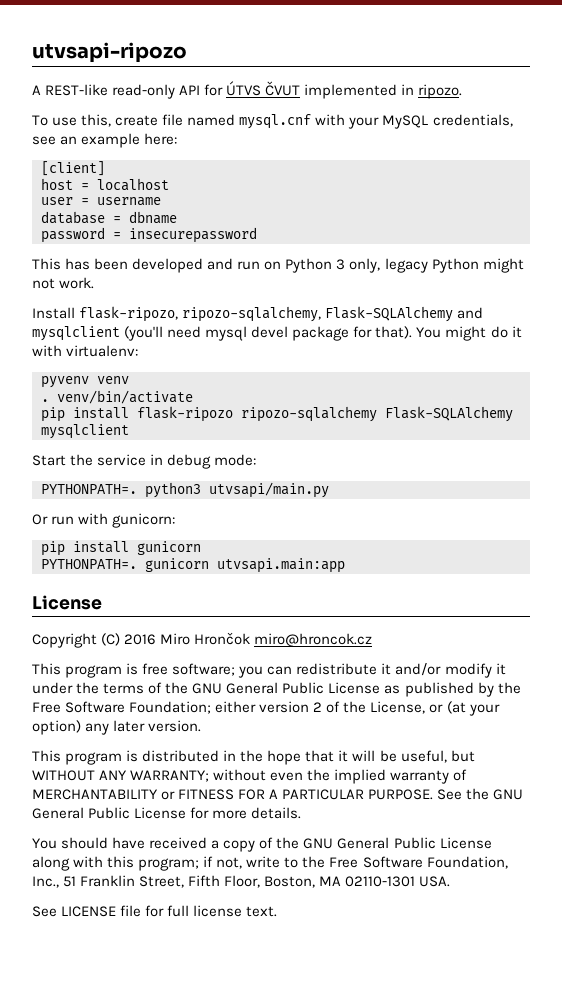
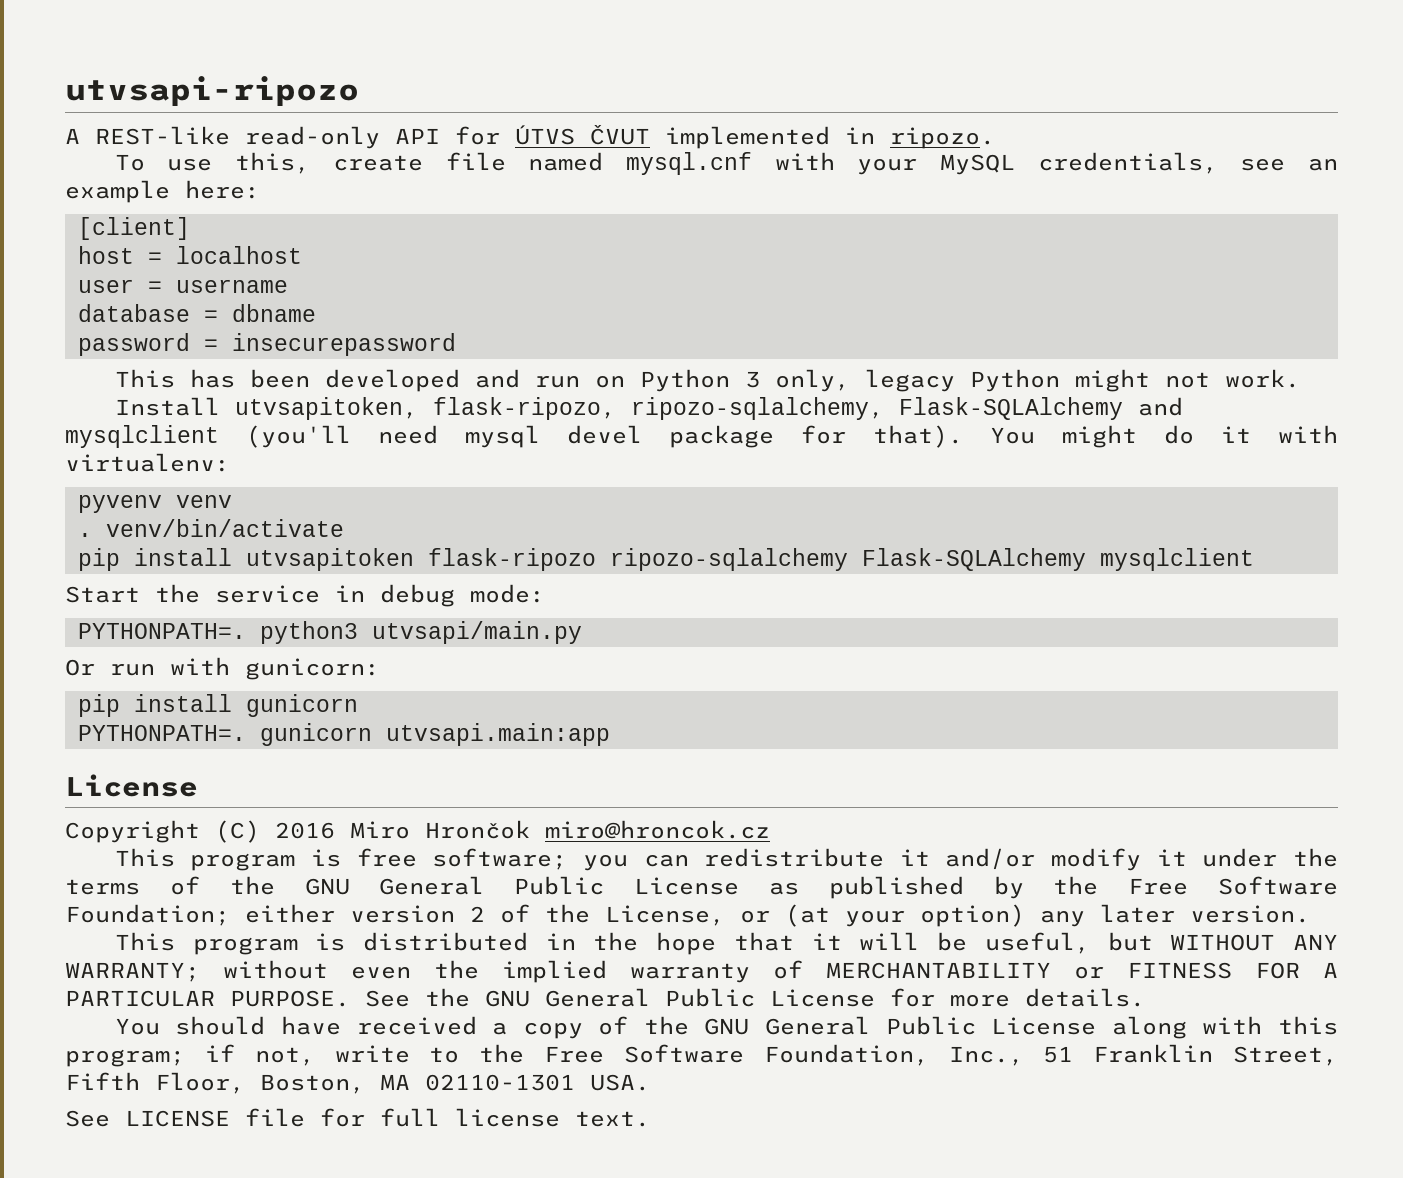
- Install flask-ripozo, ripozo-sqlalchemy, Flask-SQLAlchemy and mysqlclient (you'll need mysql devel package for that).
+ Install utvsapitoken, flask-ripozo, ripozo-sqlalchemy, Flask-SQLAlchemy and mysqlclient (you'll need mysql devel package for that).
- pip install flask-ripozo ripozo-sqlalchemy Flask-SQLAlchemy mysqlclient
+ pip install utvsapitoken flask-ripozo ripozo-sqlalchemy Flask-SQLAlchemy mysqlclient

